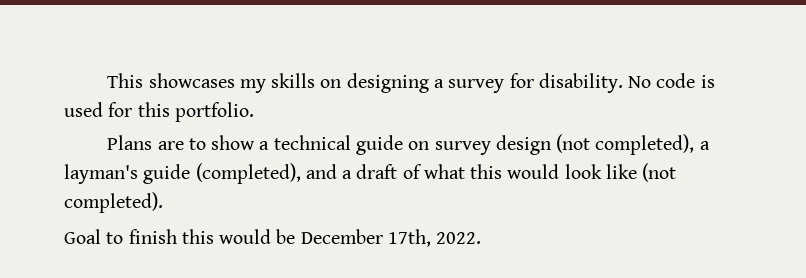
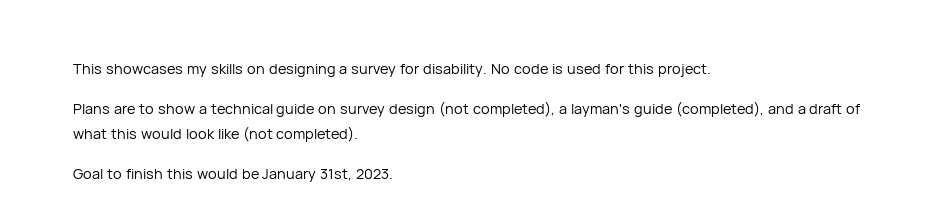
- No code is used for this portfolio.
+ No code is used for this project.
- Goal to finish this would be December 17th, 2022.
+ Goal to finish this would be January 31st, 2023.

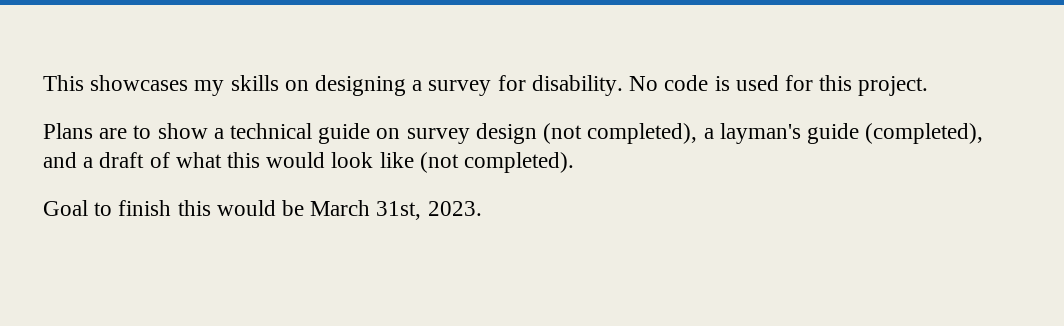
- Goal to finish this would be January 31st, 2023.
+ Goal to finish this would be March 31st, 2023.

